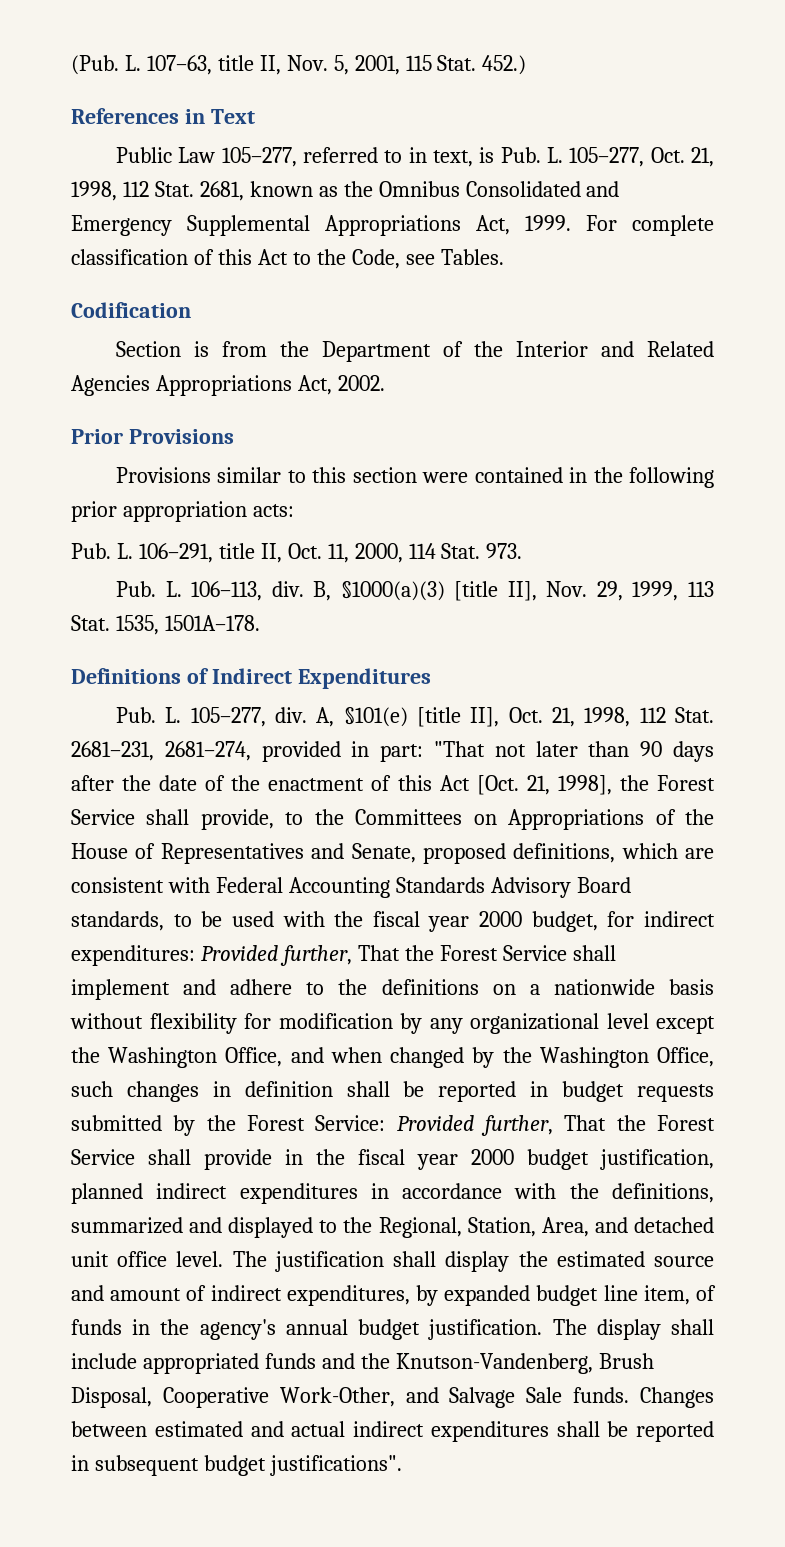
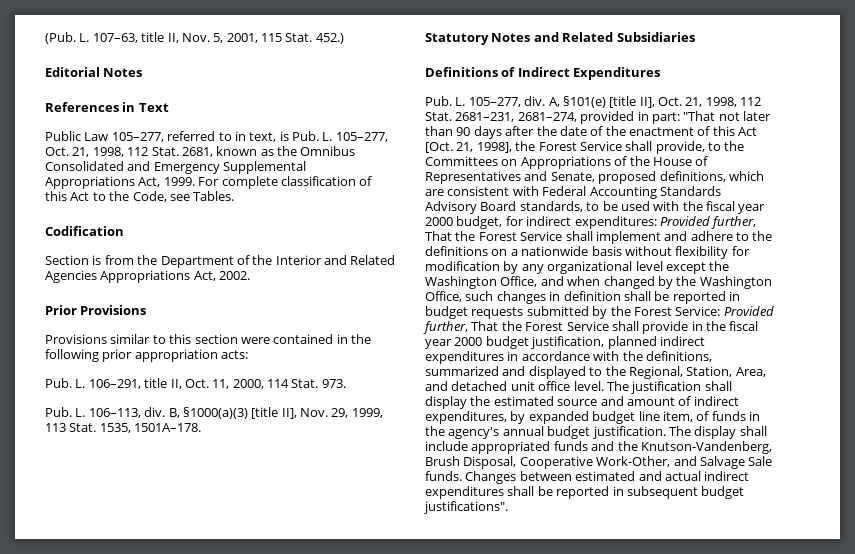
+ Editorial Notes
+ Statutory Notes and Related Subsidiaries

